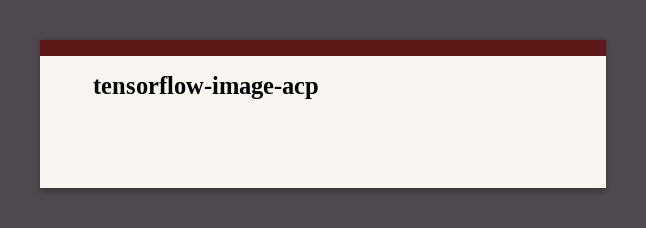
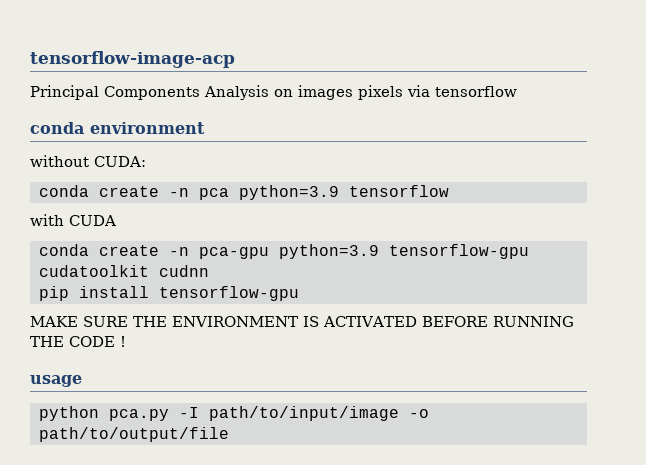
+ Principal Components Analysis on images pixels via tensorflow
+ conda environment
+ without CUDA:
+ conda create -n pca python=3.9 tensorflow
+ with CUDA
+ conda create -n pca-gpu python=3.9 tensorflow-gpu cudatoolkit cudnn
+ pip install tensorflow-gpu
+ MAKE SURE THE ENVIRONMENT IS ACTIVATED BEFORE RUNNING THE CODE !
+ usage
+ python pca.py -I path/to/input/image -o path/to/output/file

